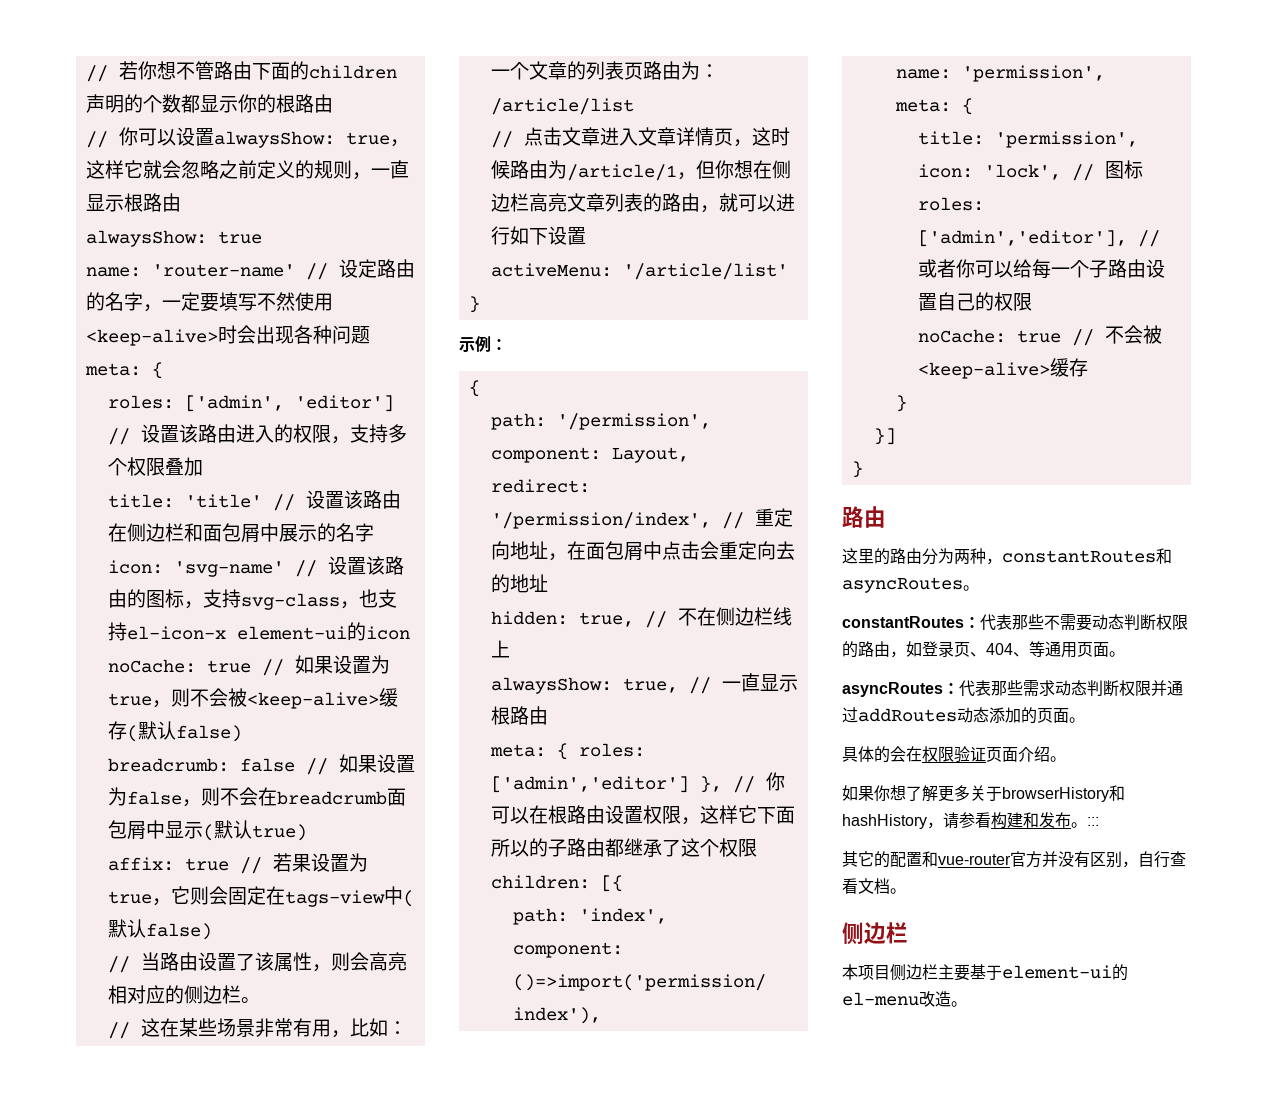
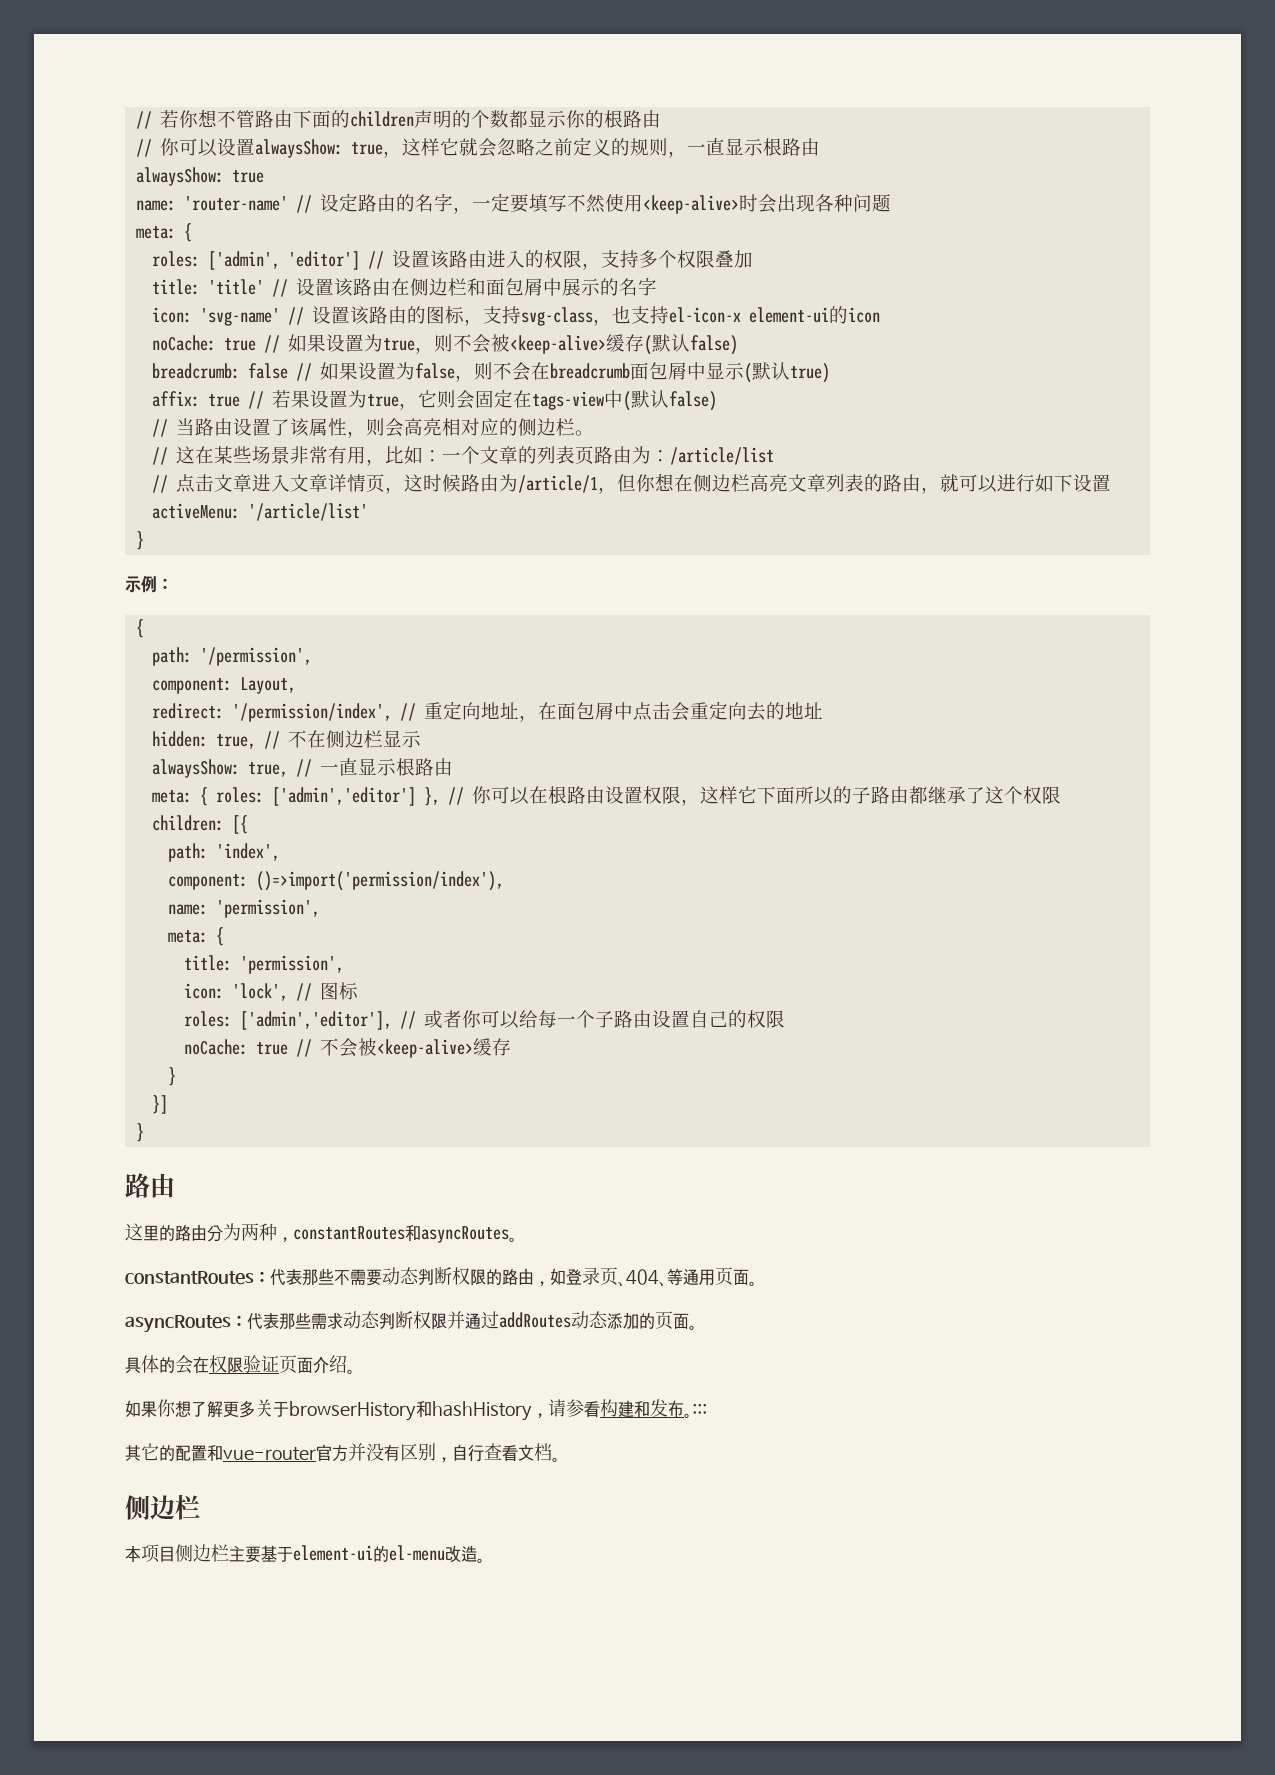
- hidden: true, // 不在侧边栏线上
+ hidden: true, // 不在侧边栏显示

